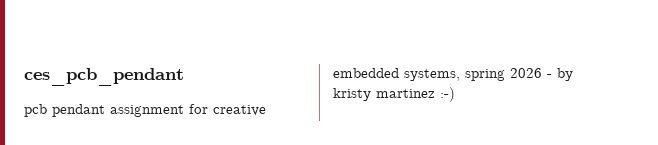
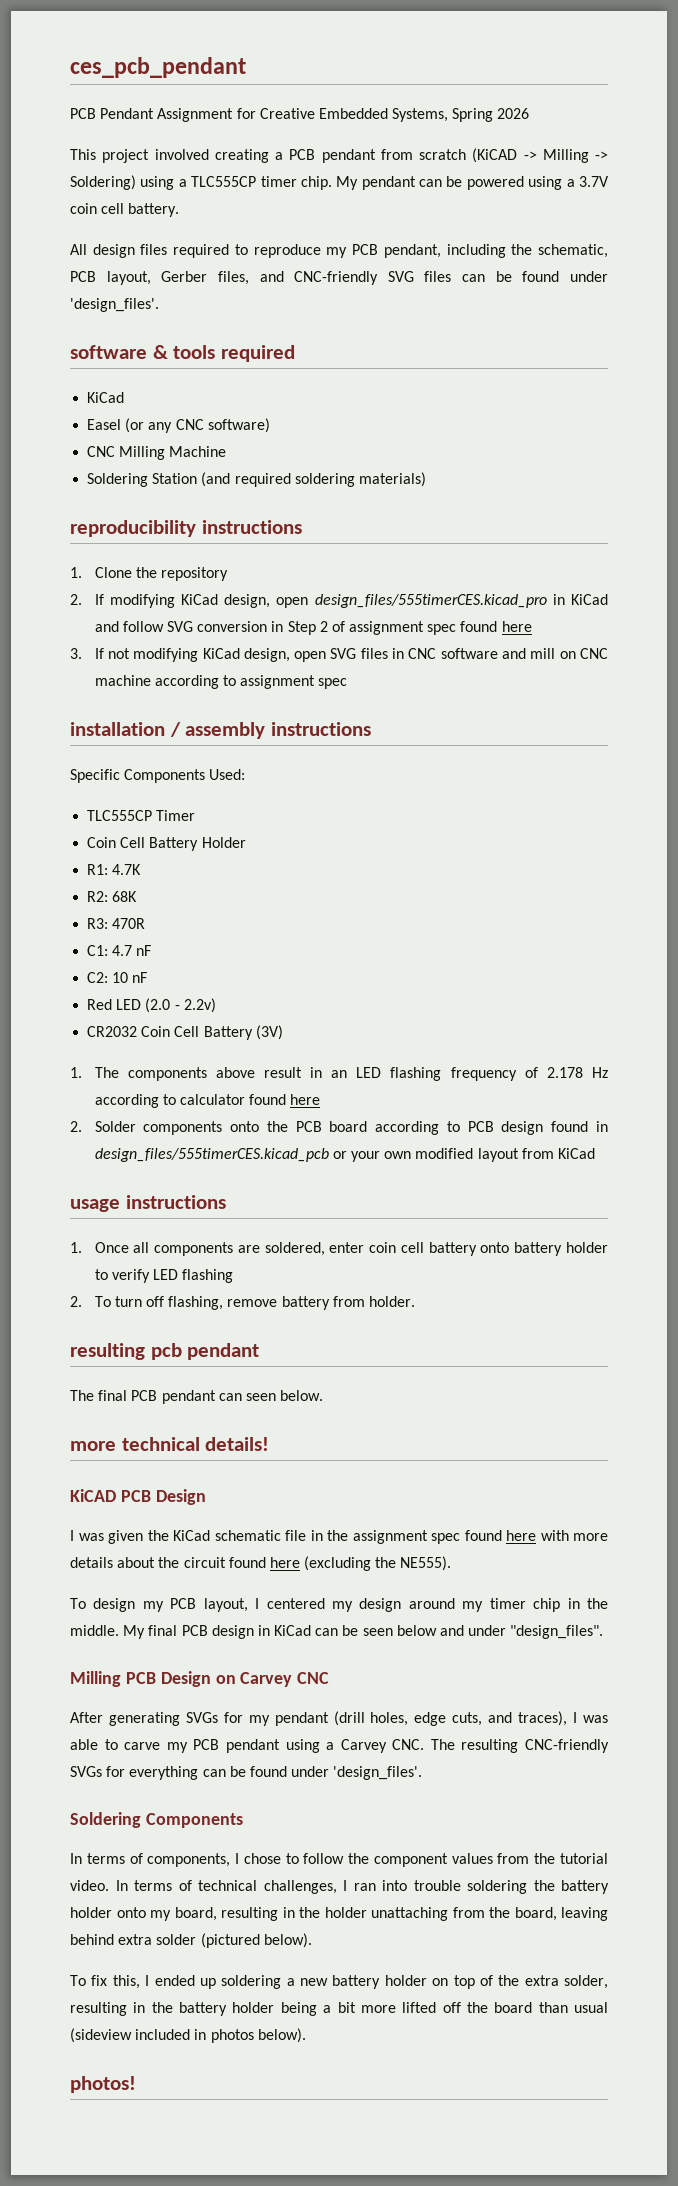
- pcb pendant assignment for creative embedded systems, spring 2026 - by kristy martinez :-)
+ PCB Pendant Assignment for Creative Embedded Systems, Spring 2026
+ This project involved creating a PCB pendant from scratch (KiCAD -> Milling -> Soldering) using a TLC555CP timer chip. My pendant can be powered using a 3.7V coin cell battery.
+ All design files required to reproduce my PCB pendant, including the schematic, PCB layout, Gerber files, and CNC-friendly SVG files can be found under 'design_files'.
+ software & tools required
+ KiCad
+ Easel (or any CNC software)
+ CNC Milling Machine
+ Soldering Station (and required soldering materials)
+ reproducibility instructions
+ 1. Clone the repository
+ 2. If modifying KiCad design, open design_files/555timerCES.kicad_pro in KiCad and follow SVG conversion in Step 2 of assignment spec found here
+ 3. If not modifying KiCad design, open SVG files in CNC software and mill on CNC machine according to assignment spec
+ installation / assembly instructions
+ Specific Components Used:
+ TLC555CP Timer
+ Coin Cell Battery Holder
+ R1: 4.7K
+ R2: 68K
+ R3: 470R
+ C1: 4.7 nF
+ C2: 10 nF
+ Red LED (2.0 - 2.2v)
+ CR2032 Coin Cell Battery (3V)
+ 1. The components above result in an LED flashing frequency of 2.178 Hz according to calculator found here
+ 2. Solder components onto the PCB board according to PCB design found in design_files/555timerCES.kicad_pcb or your own modified layout from KiCad
+ usage instructions
+ 1. Once all components are soldered, enter coin cell battery onto battery holder to verify LED flashing
+ 2. To turn off flashing, remove battery from holder.
+ resulting pcb pendant
+ The final PCB pendant can seen below.
+ more technical details!
+ KiCAD PCB Design
+ I was given the KiCad schematic file in the assignment spec found here with more details about the circuit found here (excluding the NE555).
+ To design my PCB layout, I centered my design around my timer chip in the middle. My final PCB design in KiCad can be seen below and under "design_files".
+ Milling PCB Design on Carvey CNC
+ After generating SVGs for my pendant (drill holes, edge cuts, and traces), I was able to carve my PCB pendant using a Carvey CNC. The resulting CNC-friendly SVGs for everything can be found under 'design_files'.
+ Soldering Components
+ In terms of components, I chose to follow the component values from the tutorial video. In terms of technical challenges, I ran into trouble soldering the battery holder onto my board, resulting in the holder unattaching from the board, leaving behind extra solder (pictured below).
+ To fix this, I ended up soldering a new battery holder on top of the extra solder, resulting in the battery holder being a bit more lifted off the board than usual (sideview included in photos below).
+ photos!

